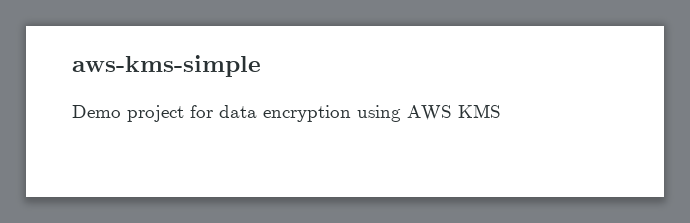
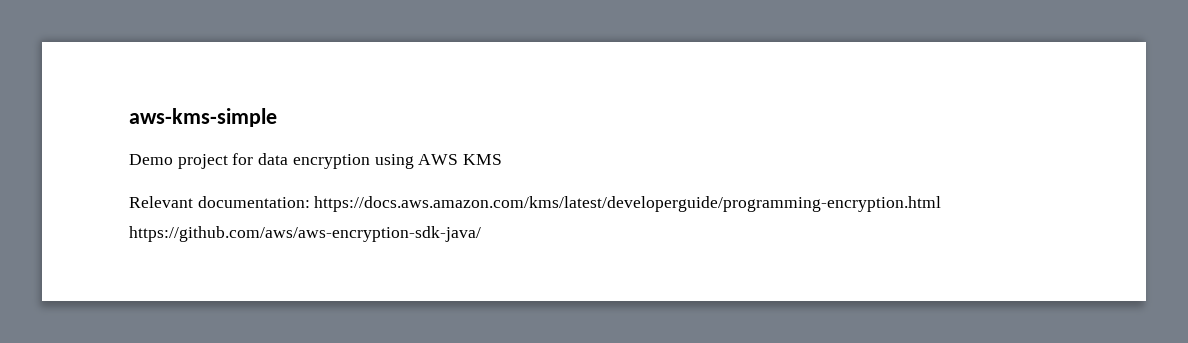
+ Relevant documentation: https://docs.aws.amazon.com/kms/latest/developerguide/programming-encryption.html https://github.com/aws/aws-encryption-sdk-java/

